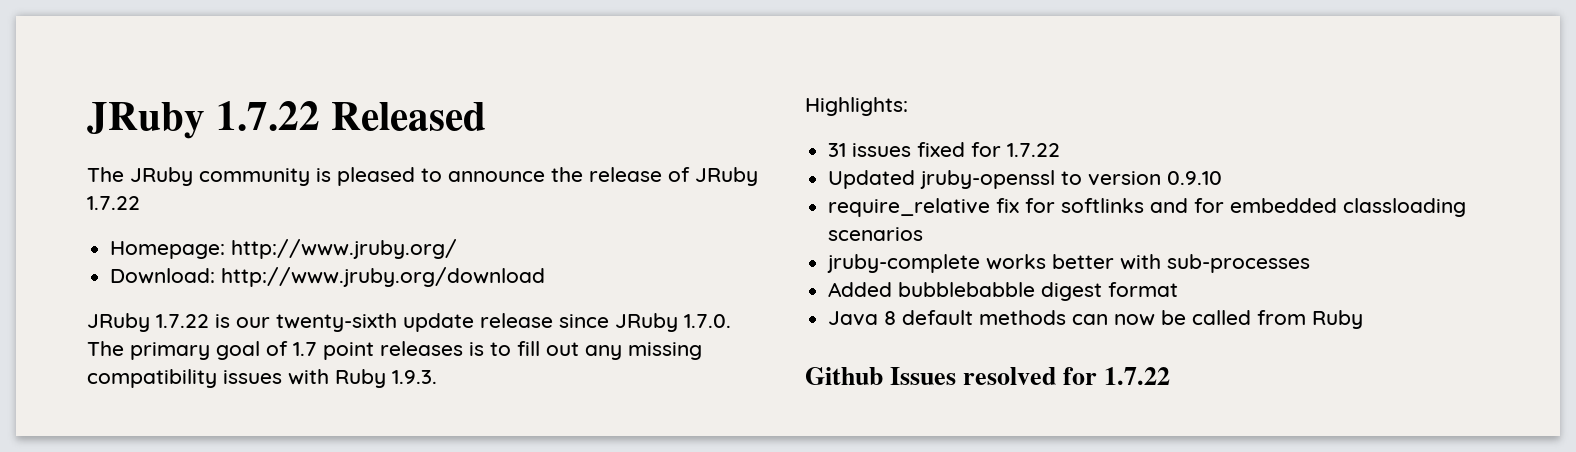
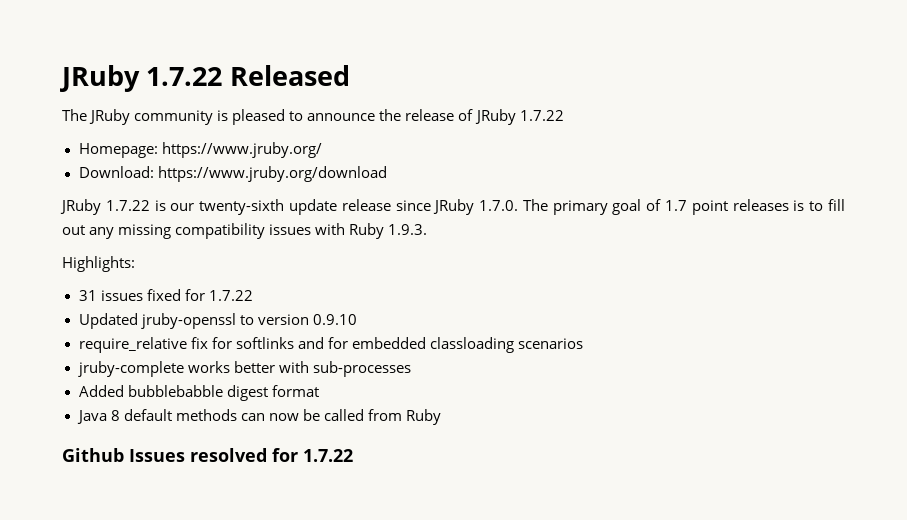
- Homepage: http://www.jruby.org/
+ Homepage: https://www.jruby.org/
- Download: http://www.jruby.org/download
+ Download: https://www.jruby.org/download

